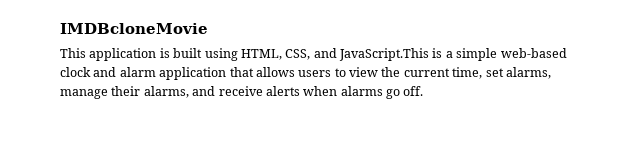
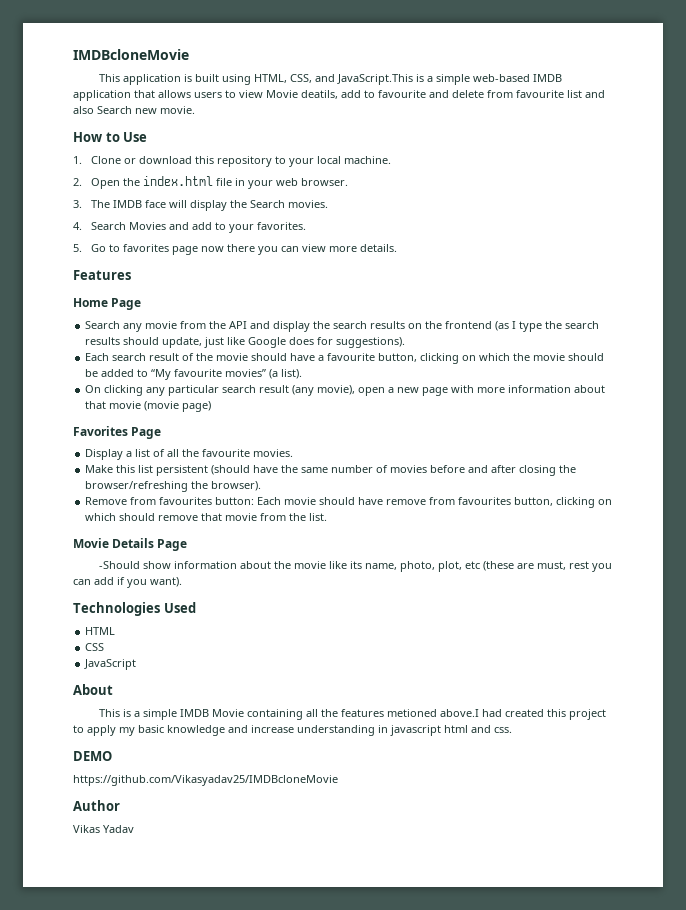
- This application is built using HTML, CSS, and JavaScript.This is a simple web-based clock and alarm application that allows users to view the current time, set alarms, manage their alarms, and receive alerts when alarms go off.
+ This application is built using HTML, CSS, and JavaScript.This is a simple web-based IMDB application that allows users to view Movie deatils, add to favourite and delete from favourite list and also Search new movie.
+ How to Use
+ 1. Clone or download this repository to your local machine.
+ 2. Open the index.html file in your web browser.
+ 3. The IMDB face will display the Search movies.
+ 4. Search Movies and add to your favorites.
+ 5. Go to favorites page now there you can view more details.
+ Features
+ Home Page
+ Search any movie from the API and display the search results on the frontend (as I type the search results should update, just like Google does for suggestions).
+ Each search result of the movie should have a favourite button, clicking on which the movie should be added to “My favourite movies” (a list).
+ On clicking any particular search result (any movie), open a new page with more information about that movie (movie page)
+ Favorites Page
+ Display a list of all the favourite movies.
+ Make this list persistent (should have the same number of movies before and after closing the browser/refreshing the browser).
+ Remove from favourites button: Each movie should have remove from favourites button, clicking on which should remove that movie from the list.
+ Movie Details Page
+ -Should show information about the movie like its name, photo, plot, etc (these are must, rest you can add if you want).
+ Technologies Used
+ HTML
+ CSS
+ JavaScript
+ About
+ This is a simple IMDB Movie containing all the features metioned above.I had created this project to apply my basic knowledge and increase understanding in javascript html and css.
+ DEMO
+ https://github.com/Vikasyadav25/IMDBcloneMovie
+ Author
+ Vikas Yadav

